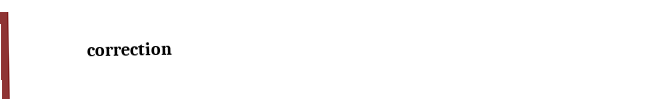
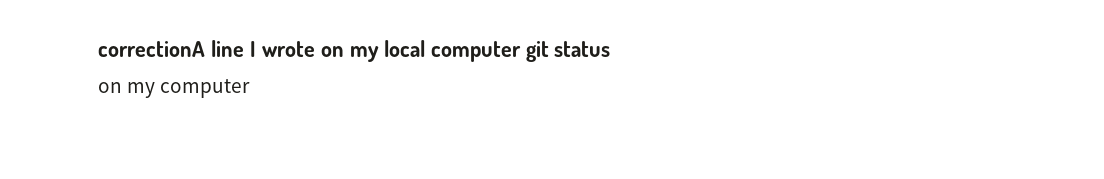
- correction
+ correctionA line I wrote on my local computer git status
+ on my computer

